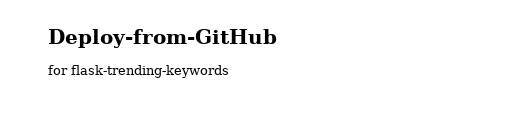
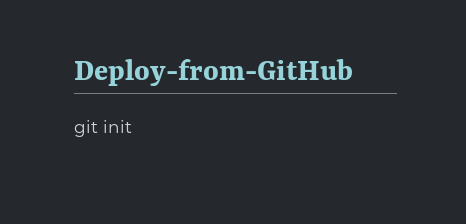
- for flask-trending-keywords
+ git init

